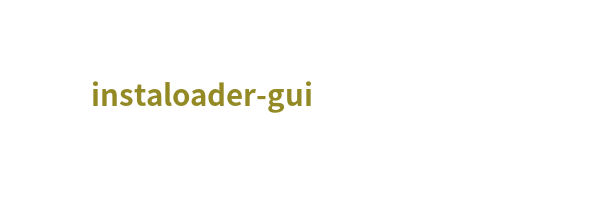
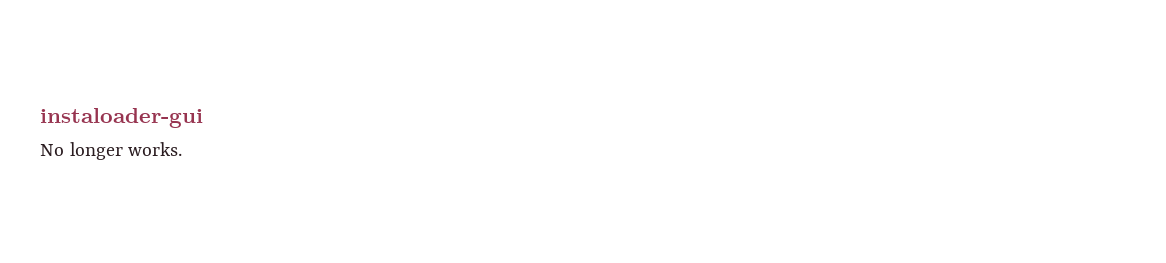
+ No longer works.

